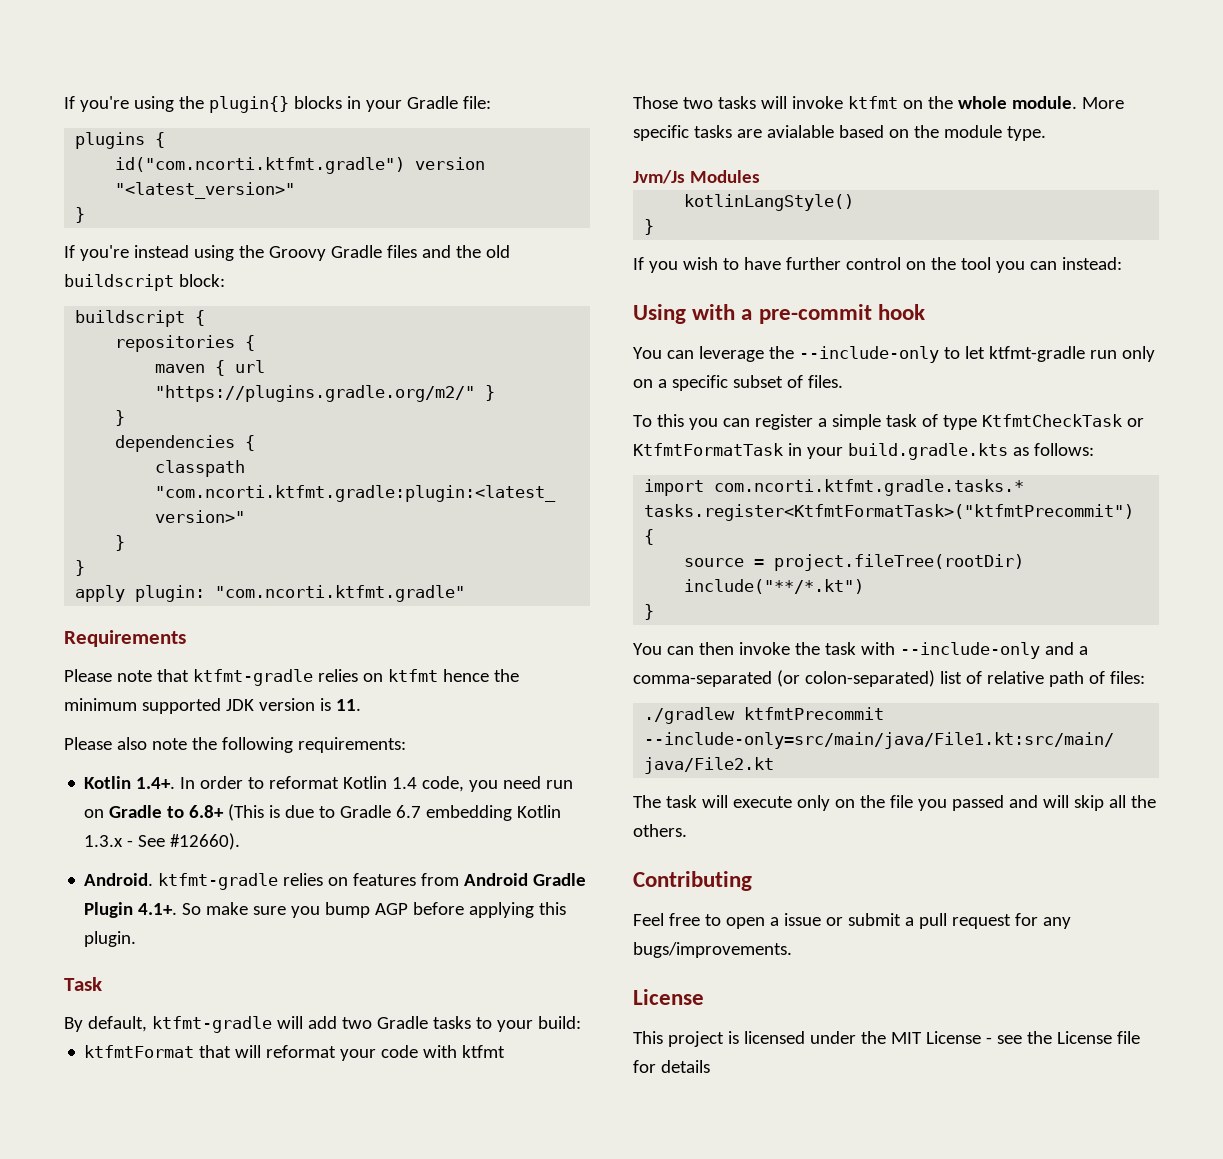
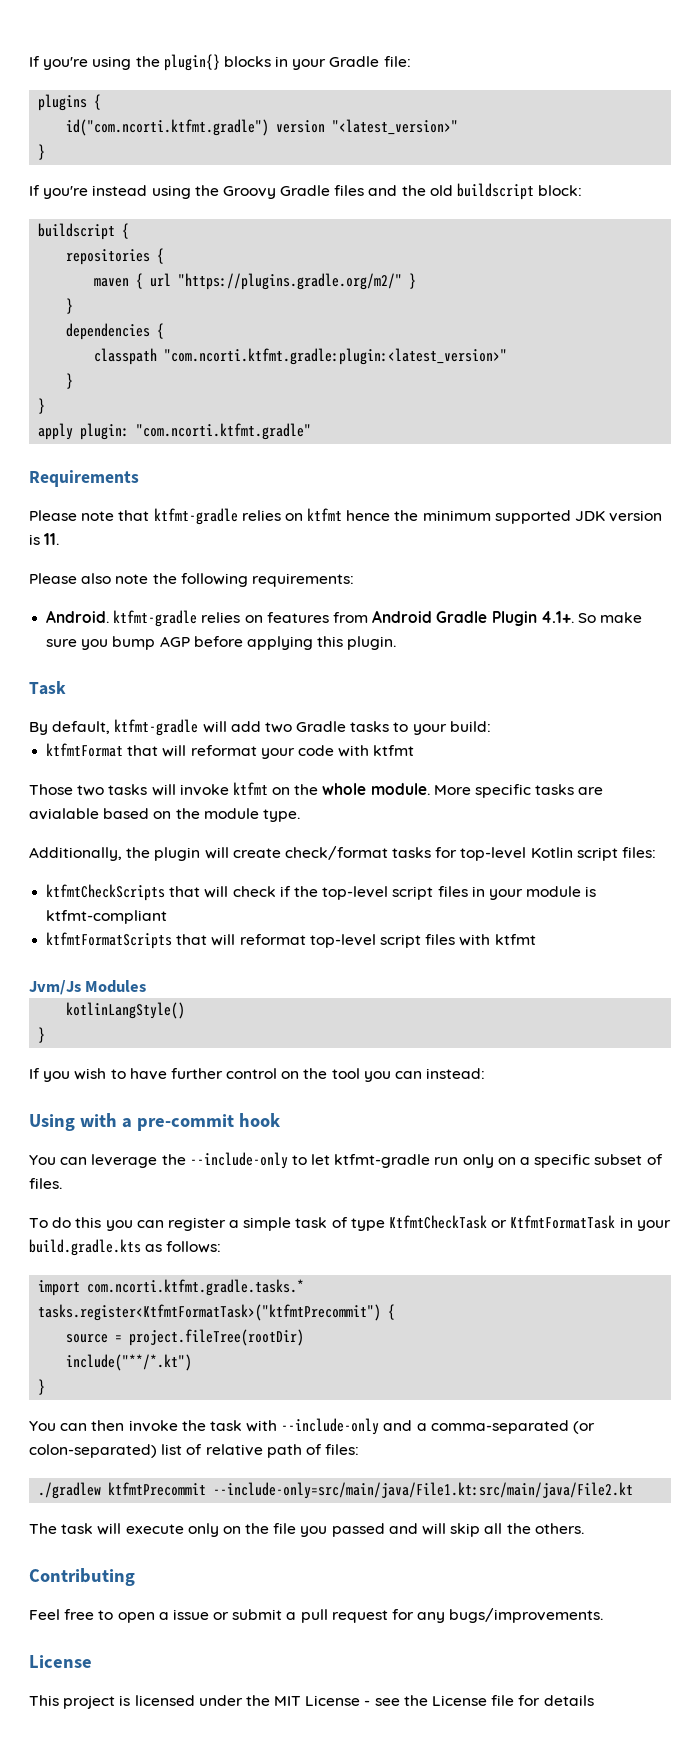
- Kotlin 1.4+. In order to reformat Kotlin 1.4 code, you need run on Gradle to 6.8+ (This is due to Gradle 6.7 embedding Kotlin 1.3.x - See #12660).
+ Additionally, the plugin will create check/format tasks for top-level Kotlin script files:
+ ktfmtCheckScripts that will check if the top-level script files in your module is ktfmt-compliant
+ ktfmtFormatScripts that will reformat top-level script files with ktfmt
- To this you can register a simple task of type KtfmtCheckTask or KtfmtFormatTask in your build.gradle.kts as follows:
+ To do this you can register a simple task of type KtfmtCheckTask or KtfmtFormatTask in your build.gradle.kts as follows:

